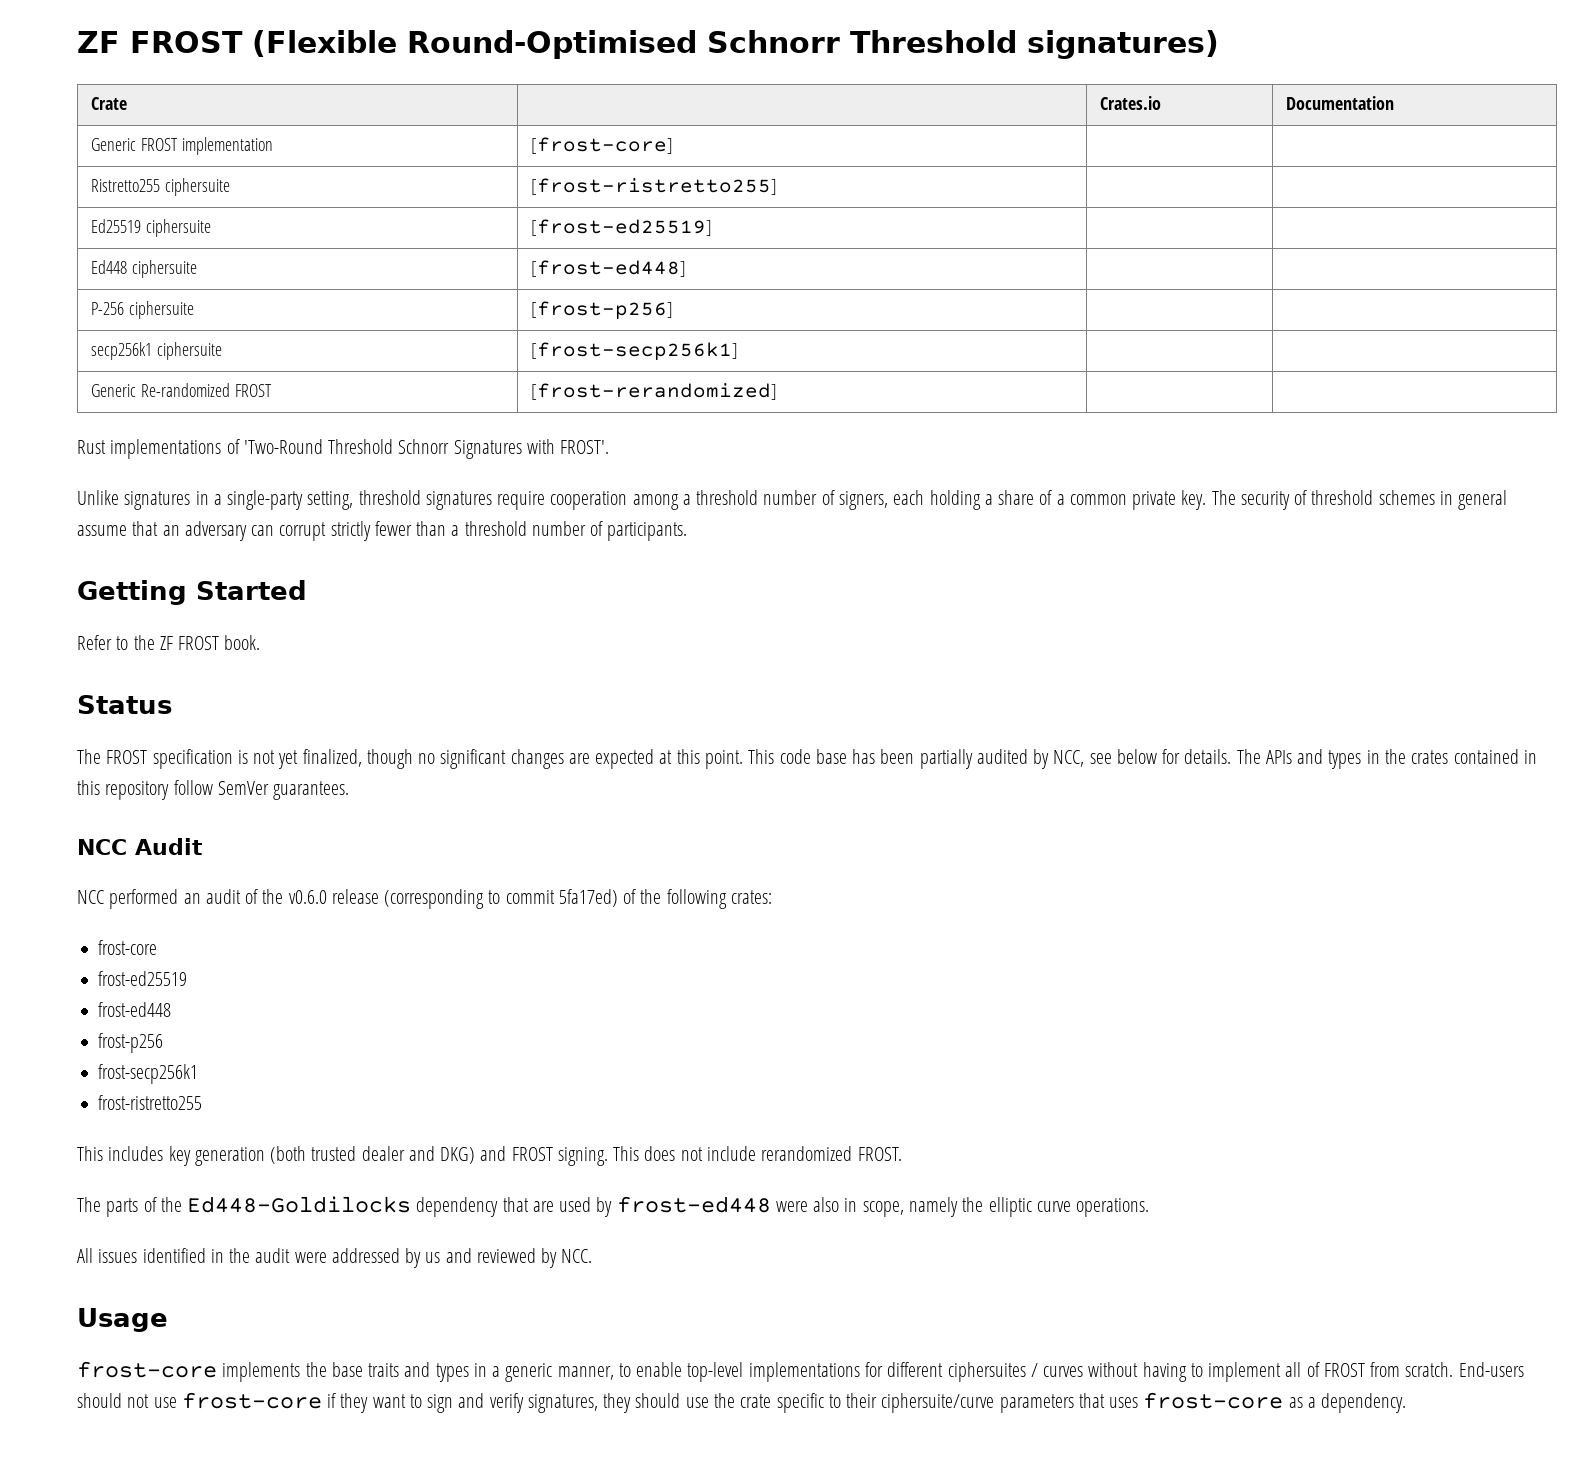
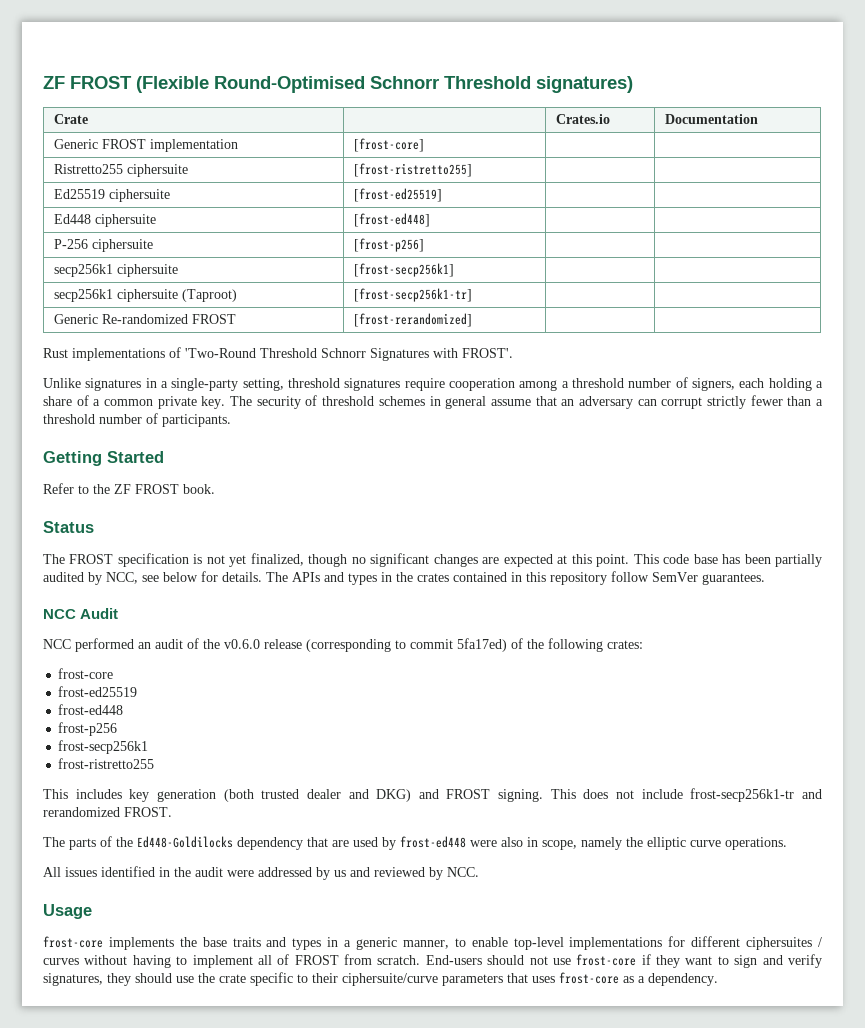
+ secp256k1 ciphersuite (Taproot) | [frost-secp256k1-tr] | |
- This does not include rerandomized FROST.
+ This does not include frost-secp256k1-tr and rerandomized FROST.

